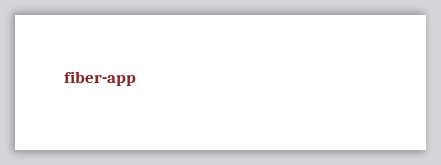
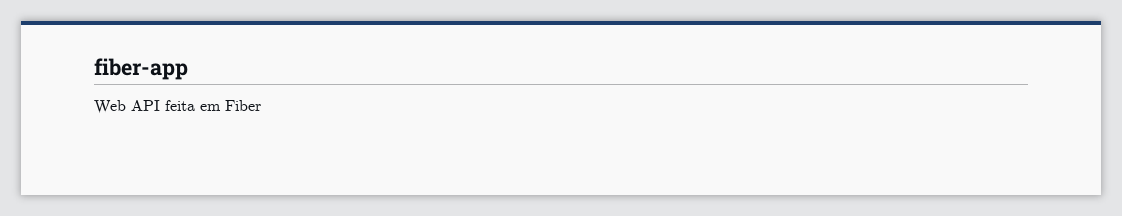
+ Web API feita em Fiber

